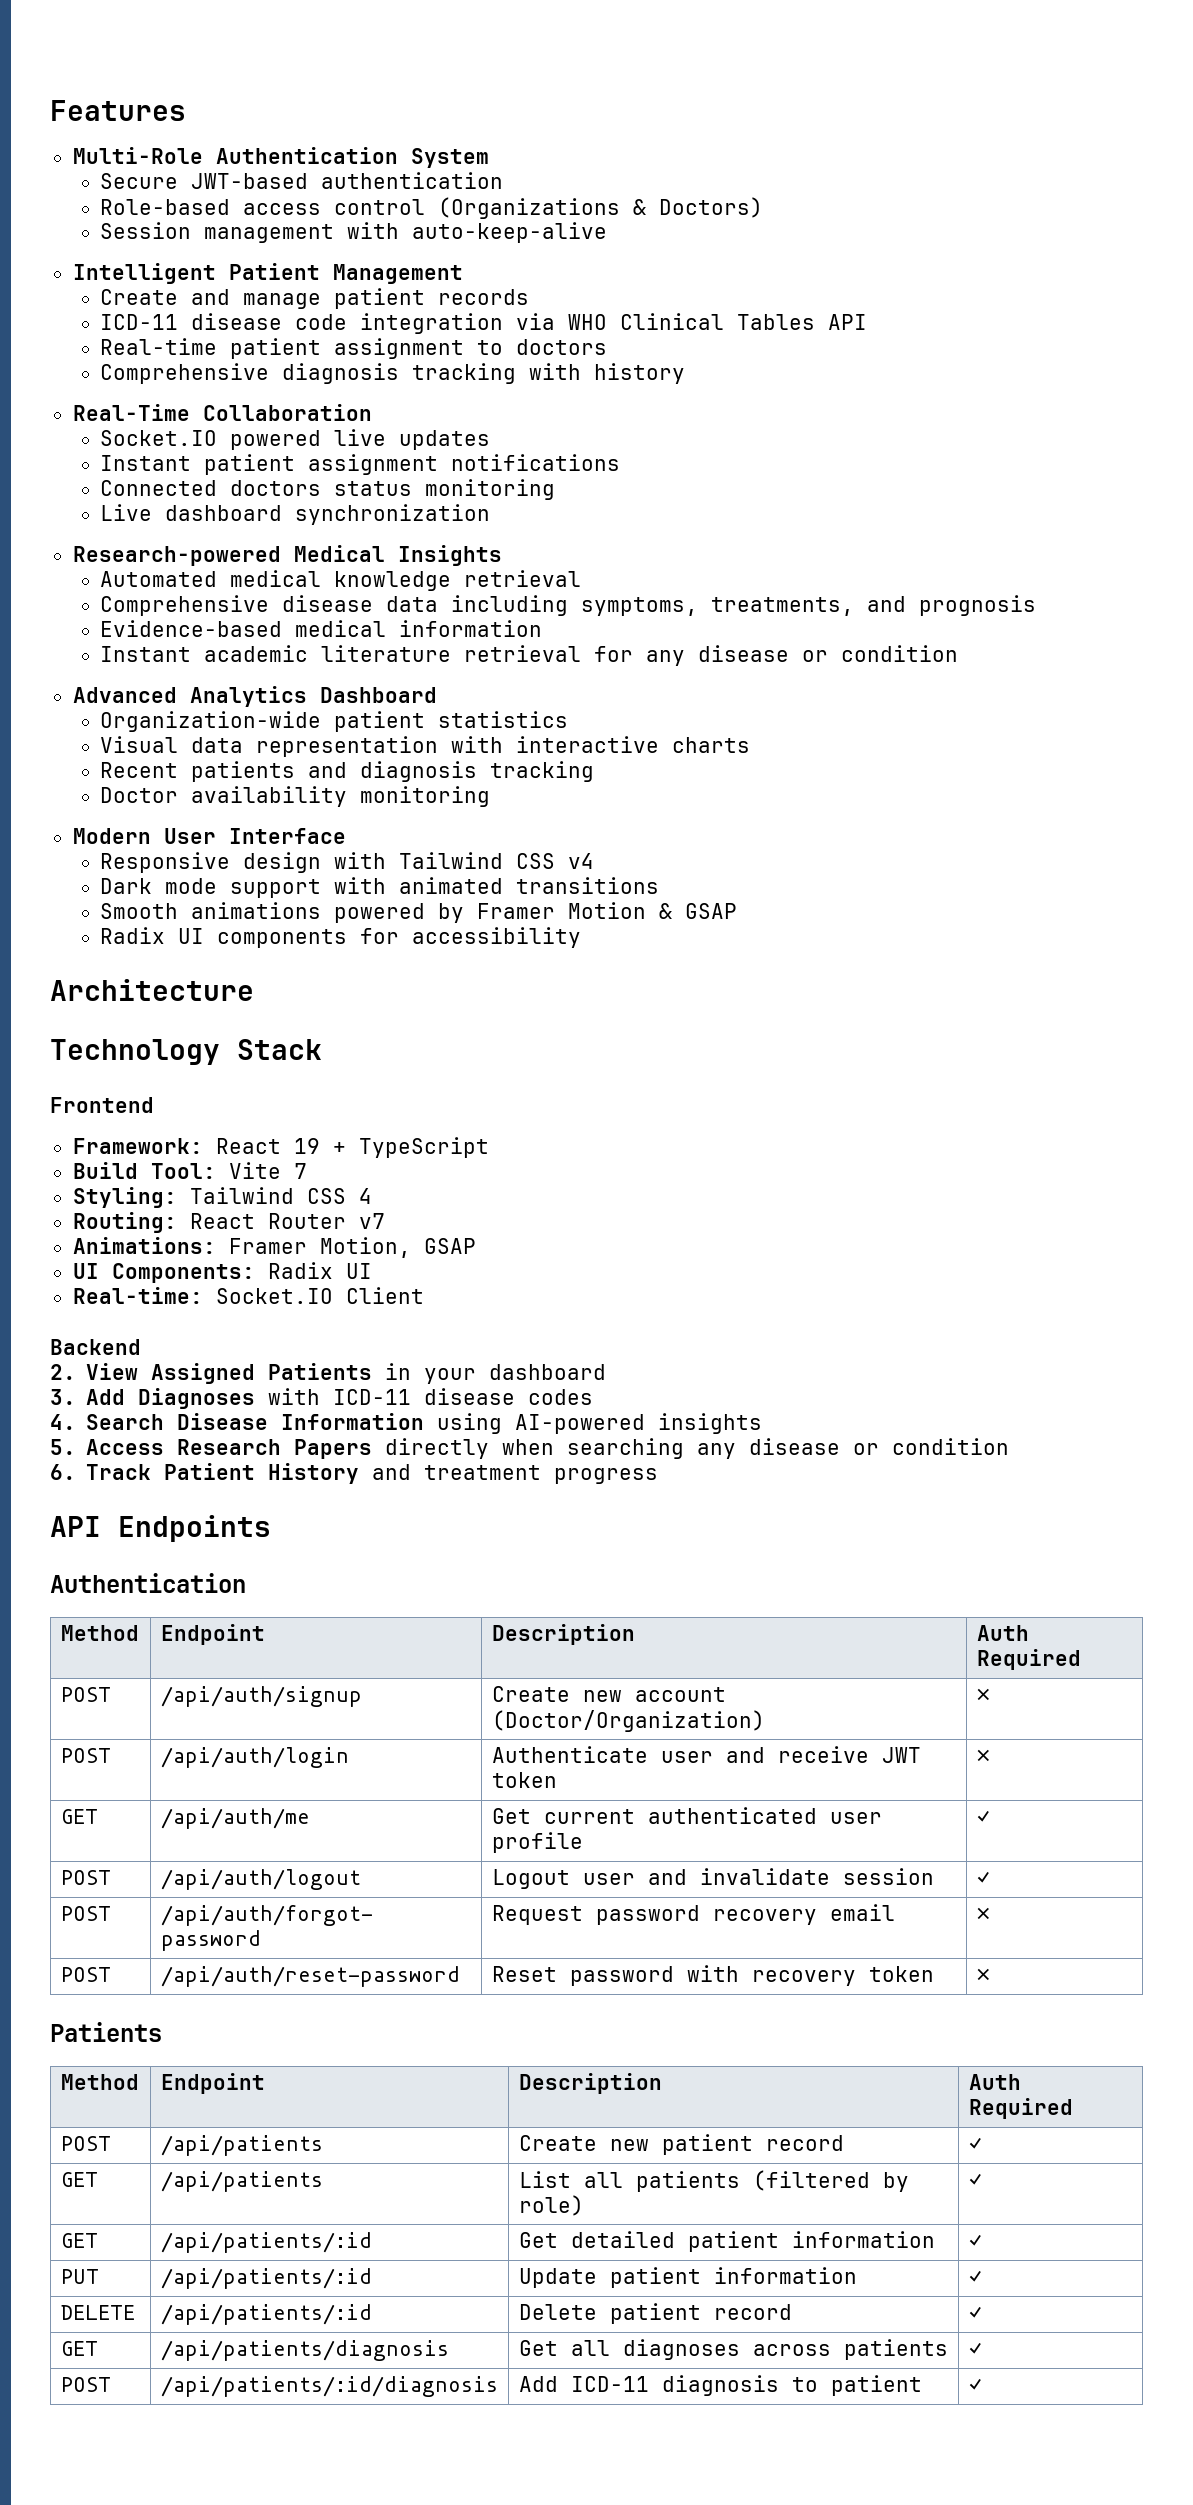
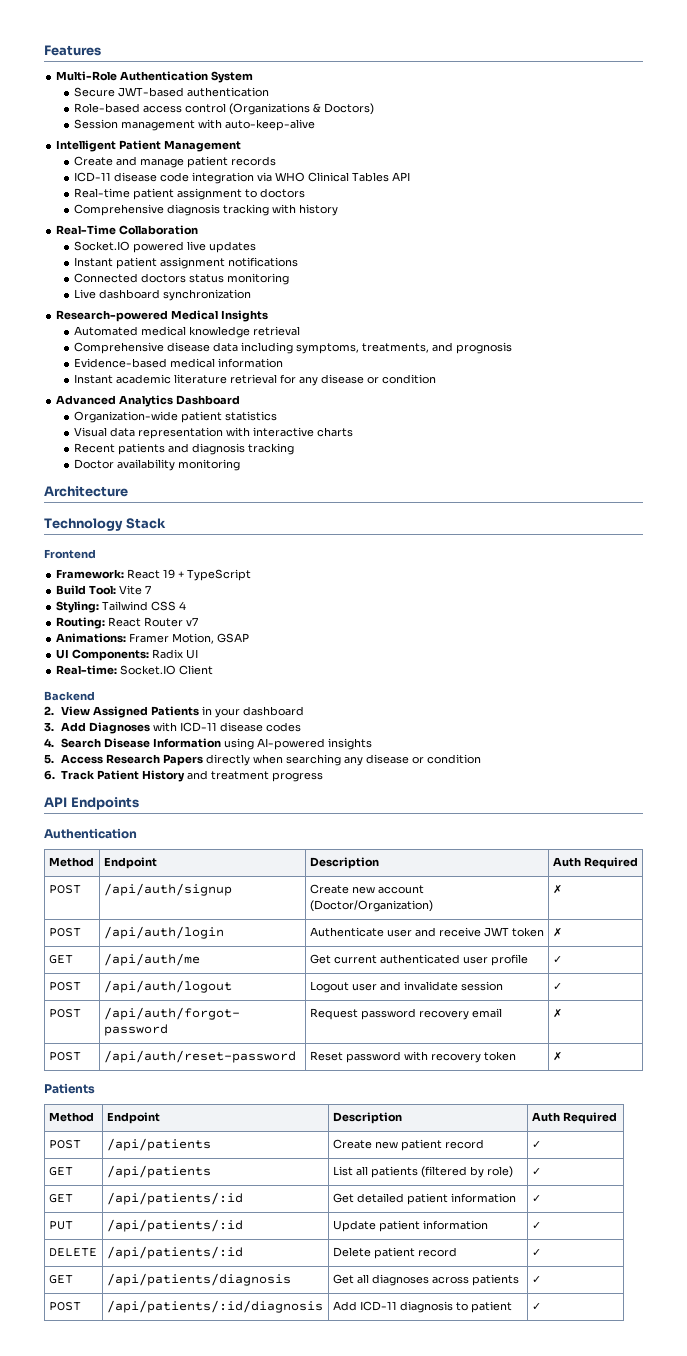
- Modern User Interface
- Responsive design with Tailwind CSS v4
- Dark mode support with animated transitions
- Smooth animations powered by Framer Motion & GSAP
- Radix UI components for accessibility

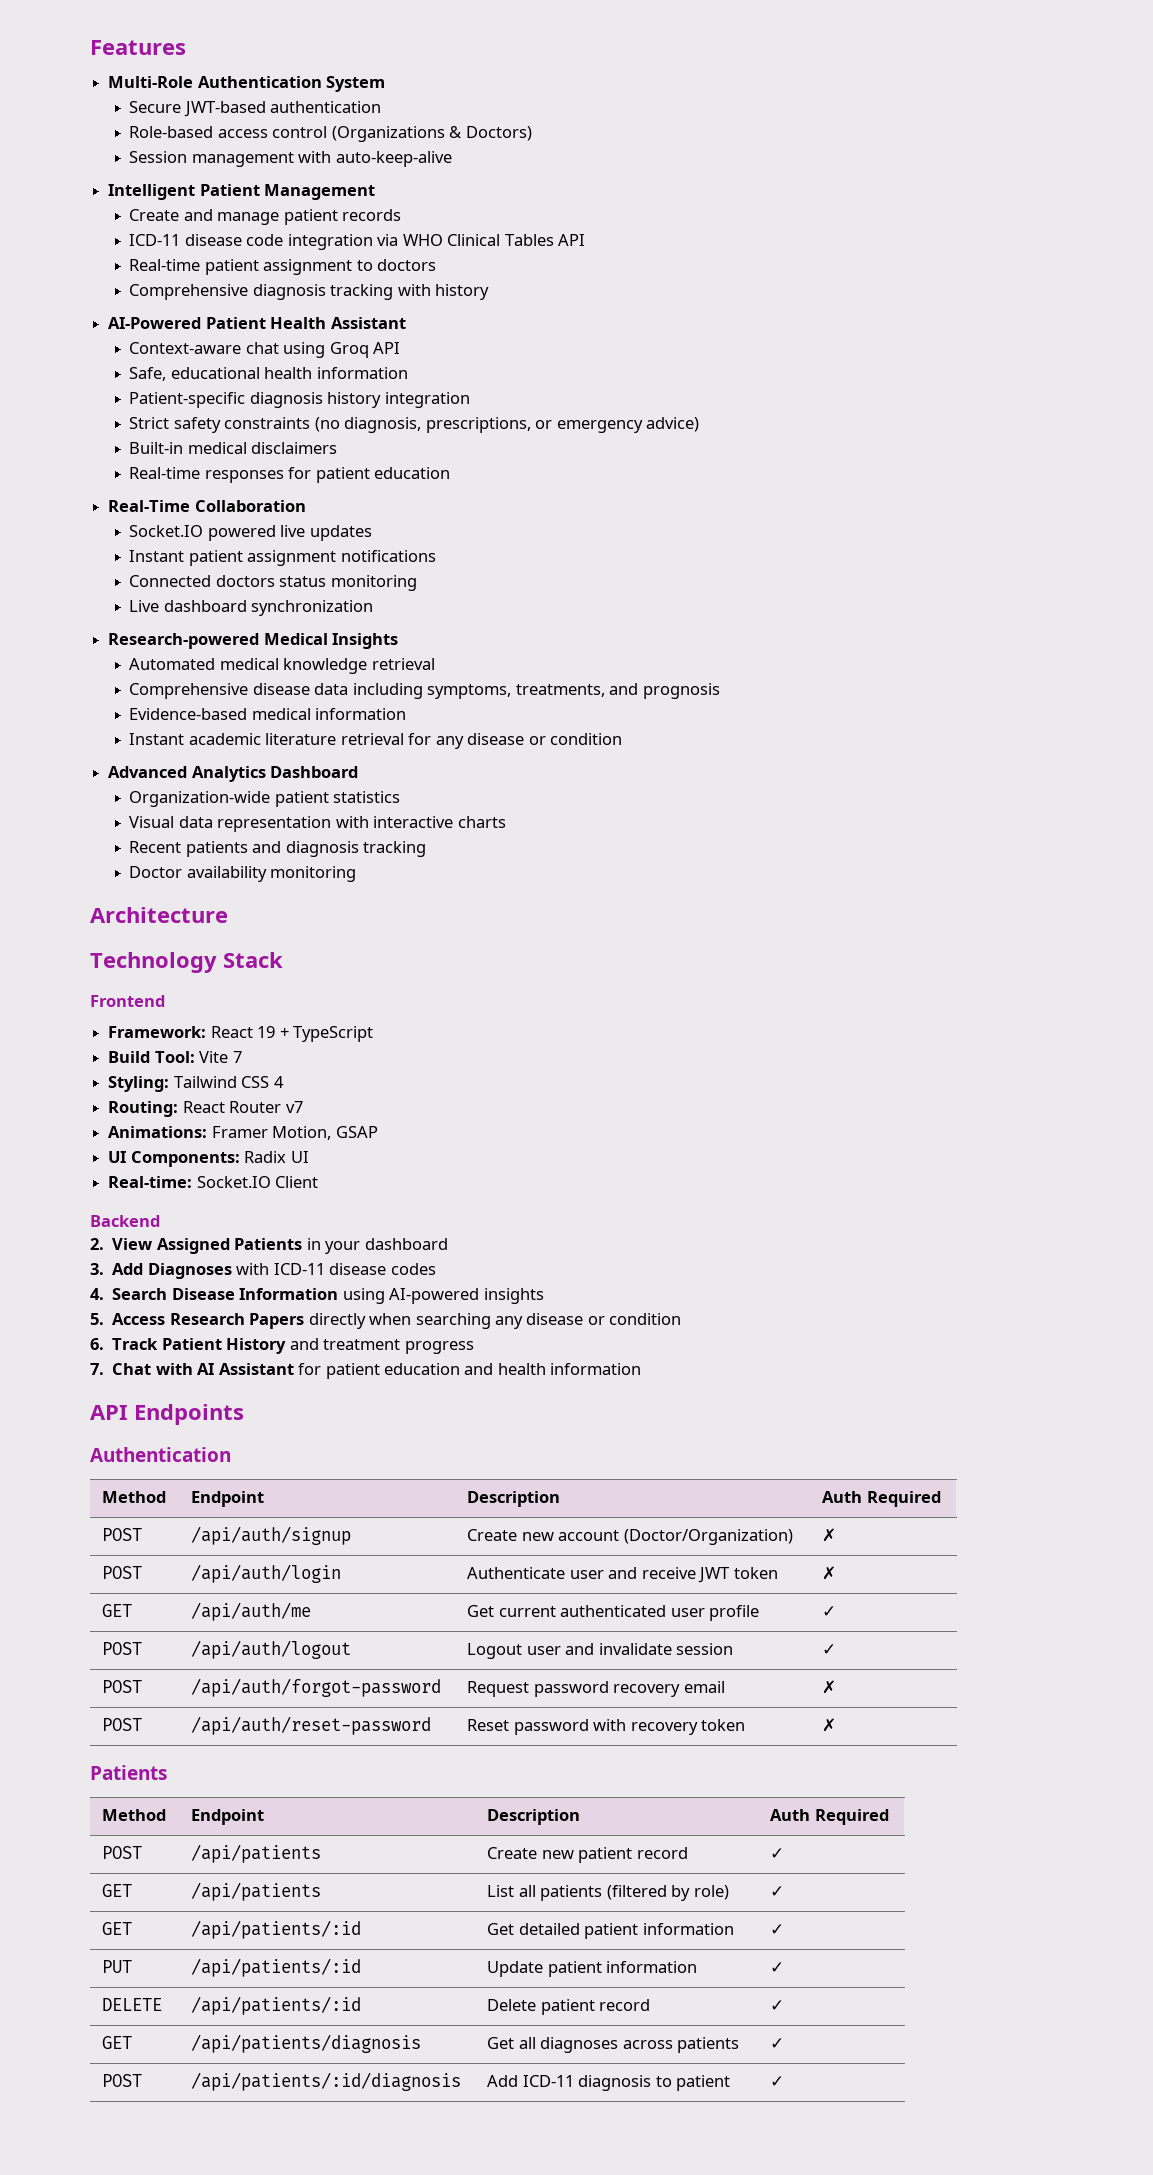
+ AI-Powered Patient Health Assistant
+ Context-aware chat using Groq API
+ Safe, educational health information
+ Patient-specific diagnosis history integration
+ Strict safety constraints (no diagnosis, prescriptions, or emergency advice)
+ Built-in medical disclaimers
+ Real-time responses for patient education
+ 7. Chat with AI Assistant for patient education and health information

